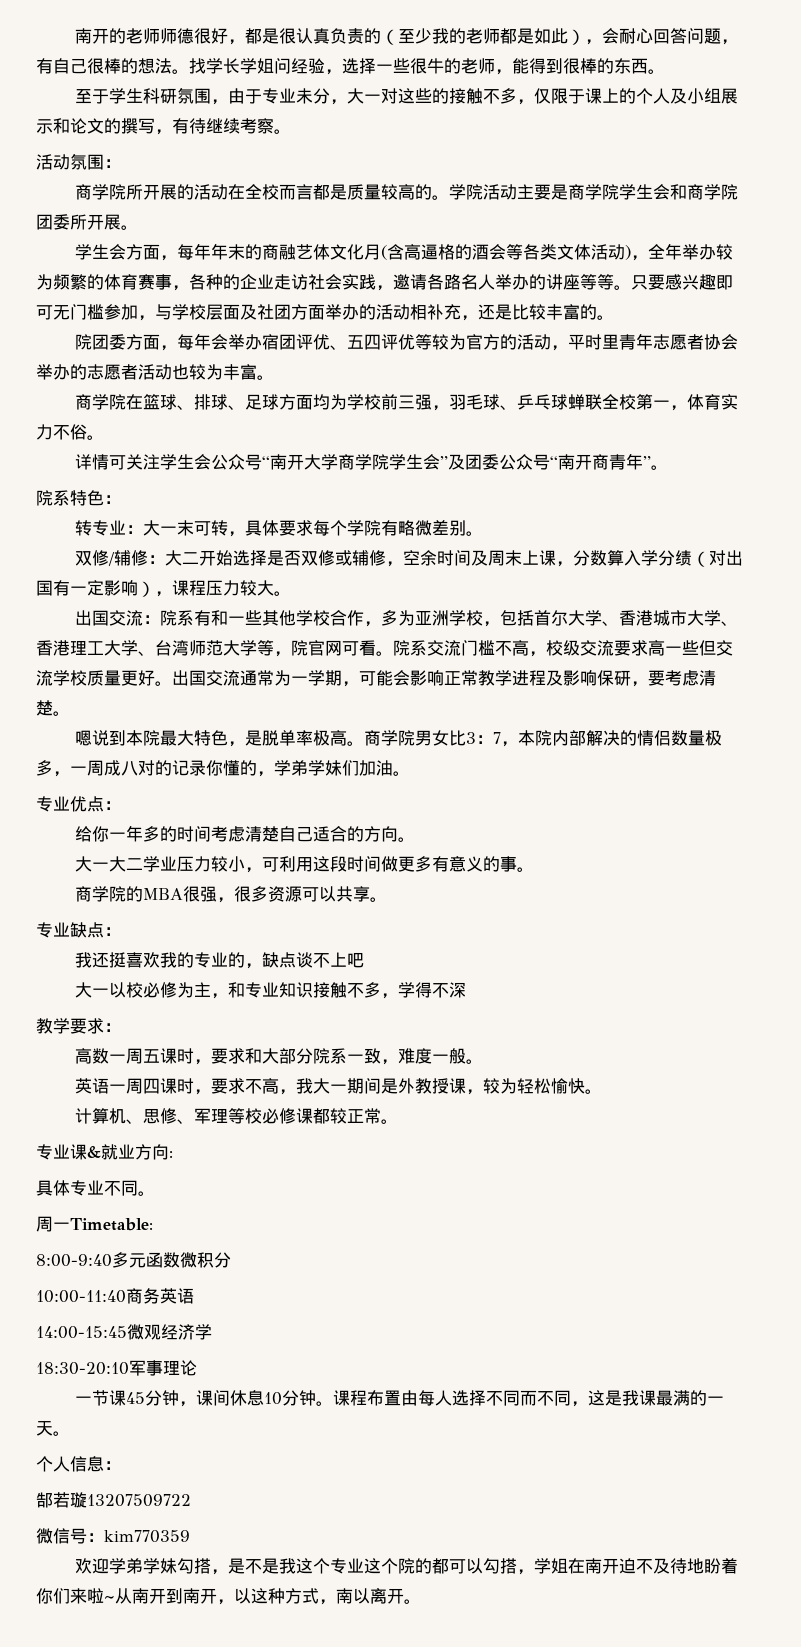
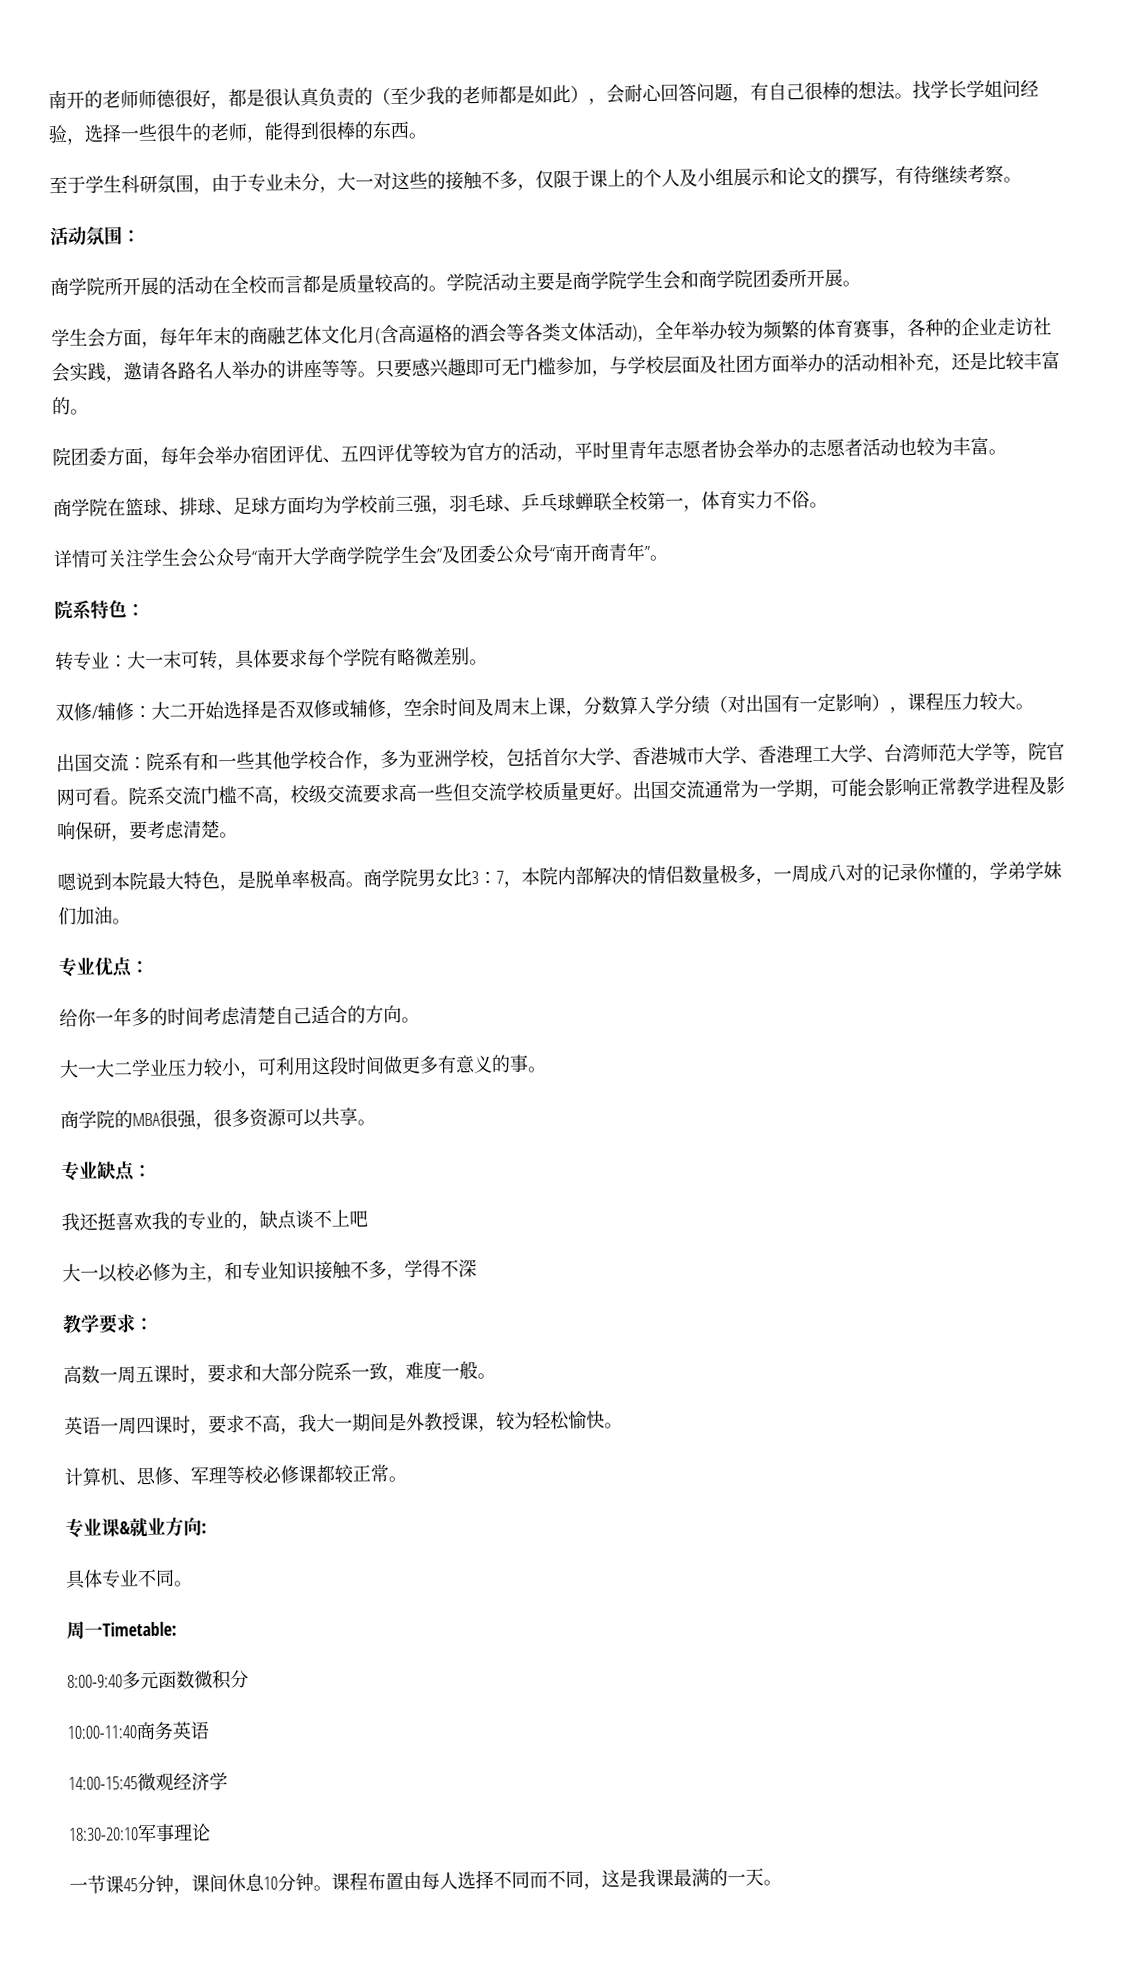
- 个人信息：
- 郜若璇13207509722
- 微信号：kim770359
- 欢迎学弟学妹勾搭，是不是我这个专业这个院的都可以勾搭，学姐在南开迫不及待地盼着你们来啦~从南开到南开，以这种方式，南以离开。

